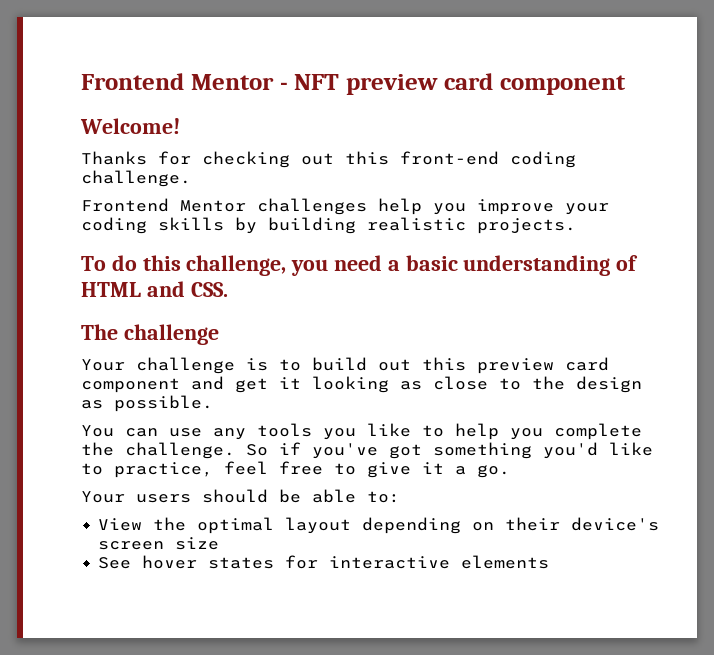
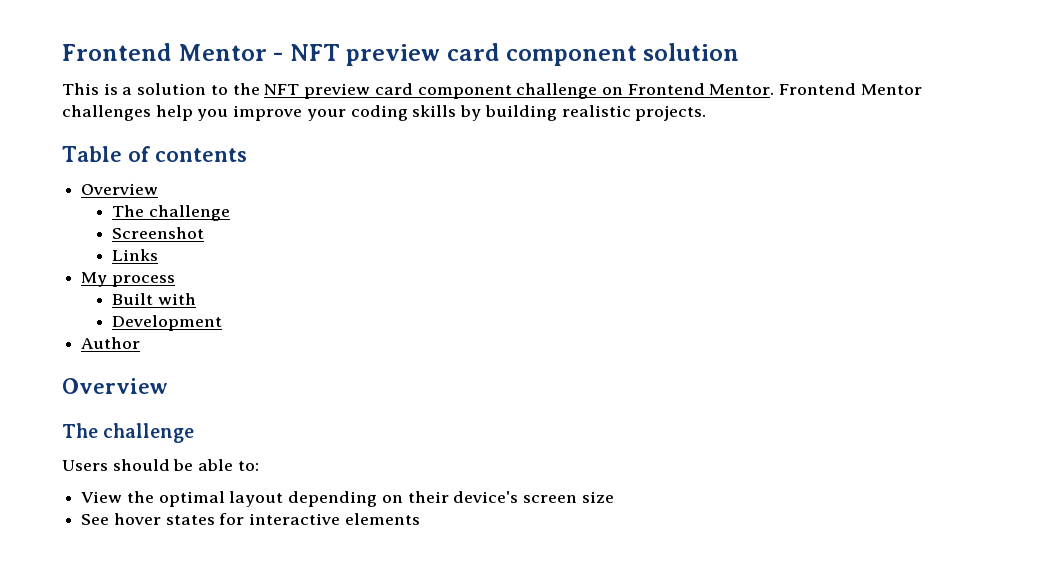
- Frontend Mentor - NFT preview card component
- Welcome!
- Thanks for checking out this front-end coding challenge.
- Frontend Mentor challenges help you improve your coding skills by building realistic projects.
+ Frontend Mentor - NFT preview card component solution
+ This is a solution to the NFT preview card component challenge on Frontend Mentor. Frontend Mentor challenges help you improve your coding skills by building realistic projects.
- To do this challenge, you need a basic understanding of HTML and CSS.
+ Table of contents
+ Overview
  The challenge
- Your challenge is to build out this preview card component and get it looking as close to the design as possible.
- You can use any tools you like to help you complete the challenge. So if you've got something you'd like to practice, feel free to give it a go.
- Your users should be able to:
+ Screenshot
+ Links
+ My process
+ Built with
+ Development
+ Author
+ Overview
+ The challenge
+ Users should be able to:

